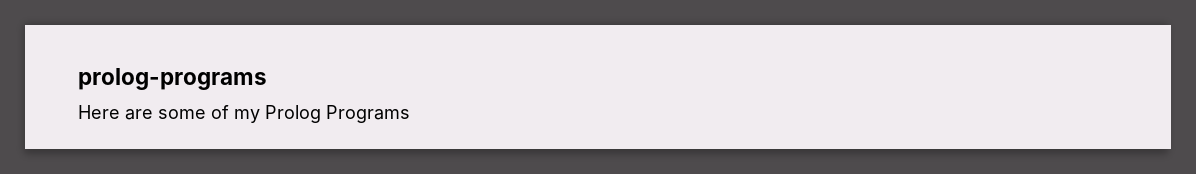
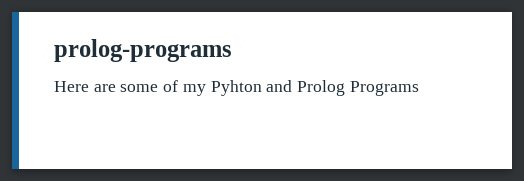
- Here are some of my Prolog Programs
+ Here are some of my Pyhton and Prolog Programs

